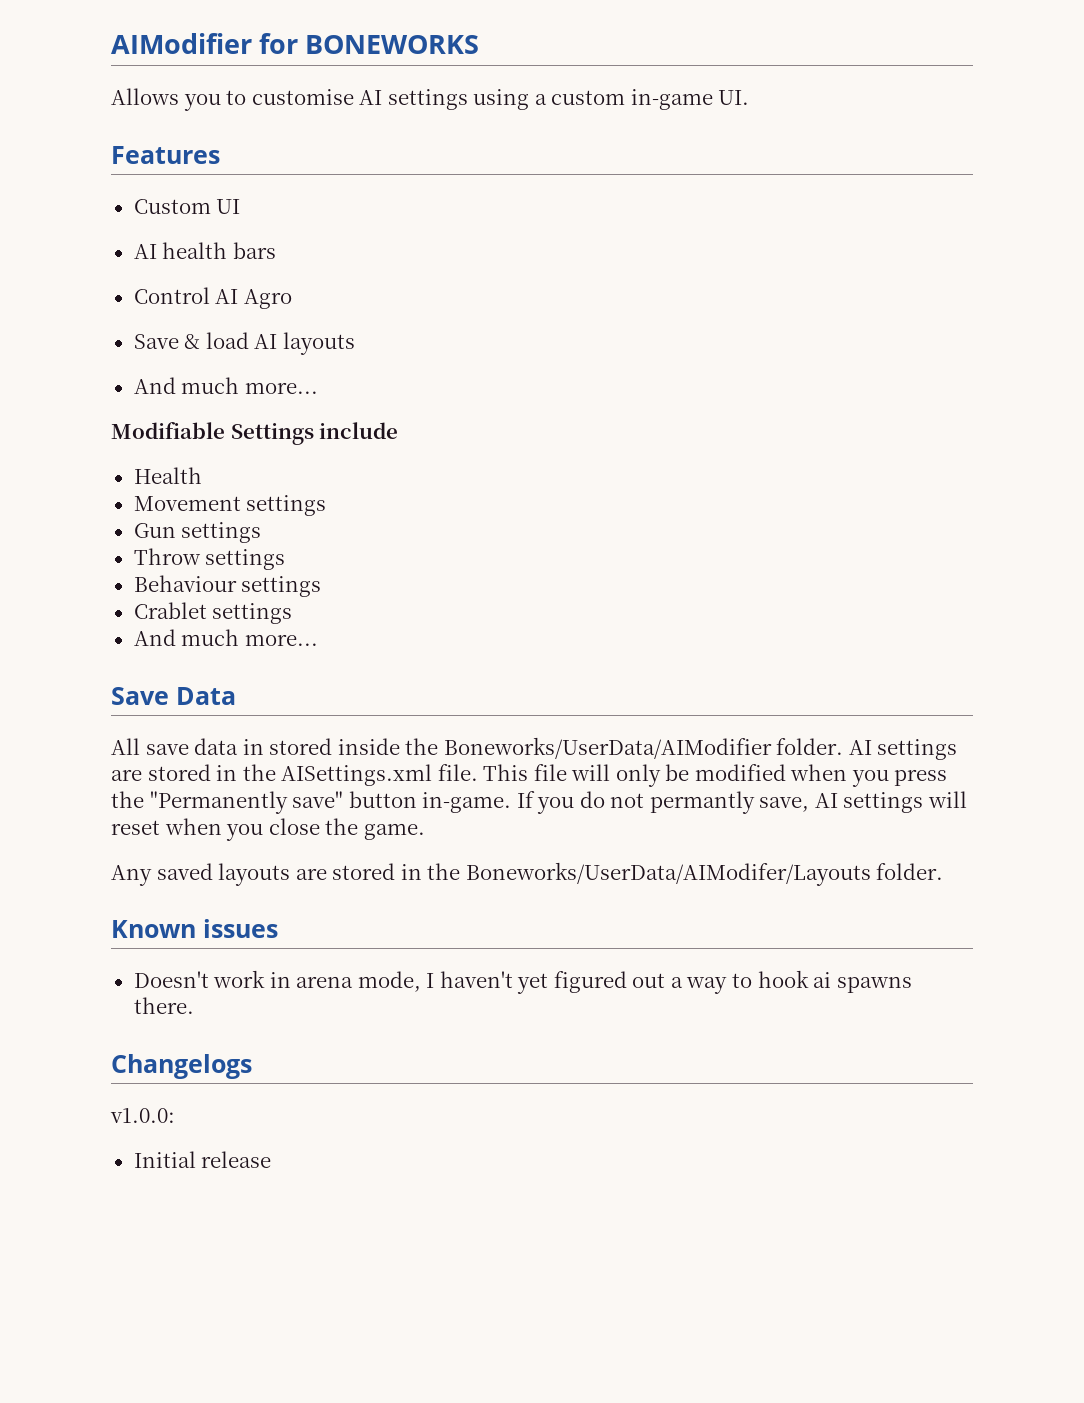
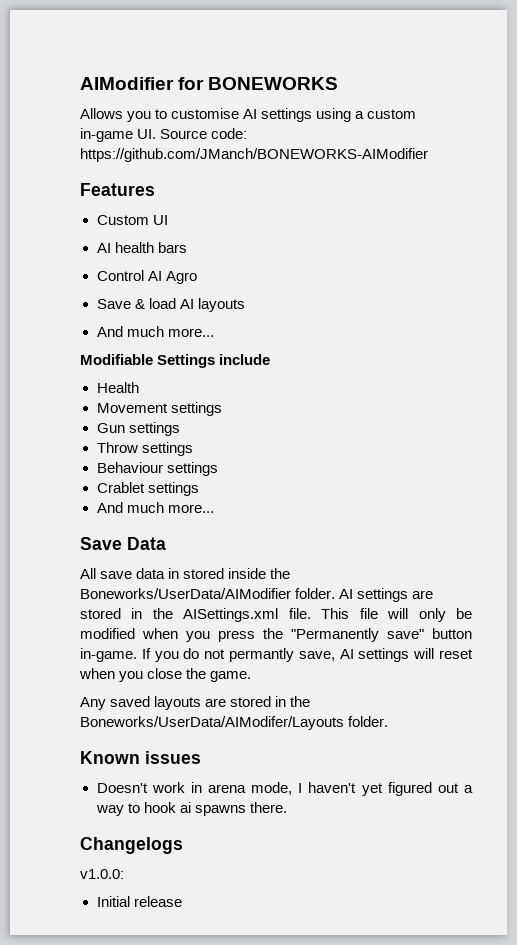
- Allows you to customise AI settings using a custom in-game UI.
+ Allows you to customise AI settings using a custom in-game UI. Source code: https://github.com/JManch/BONEWORKS-AIModifier

